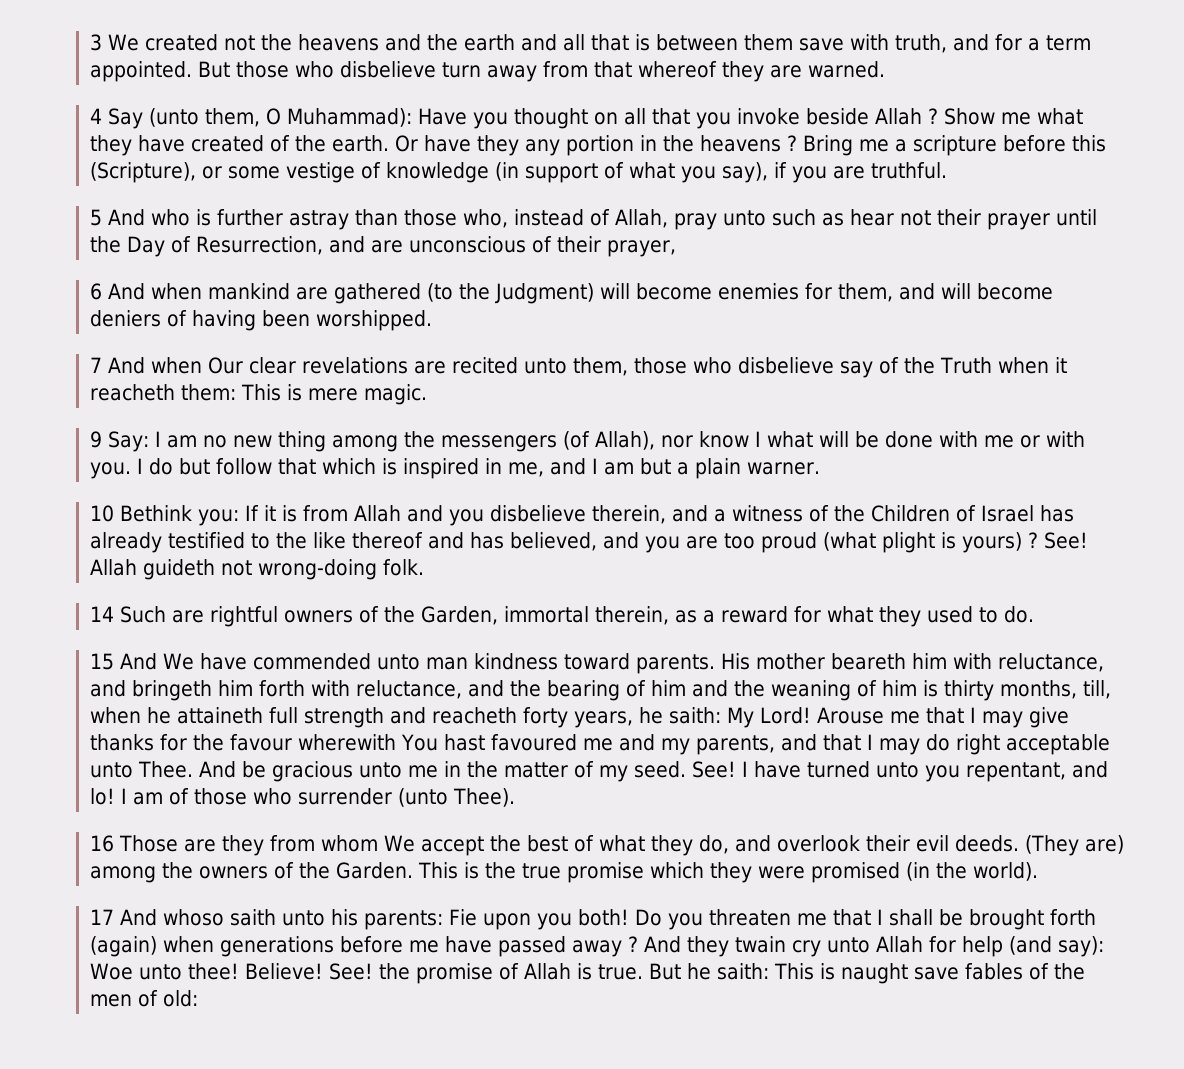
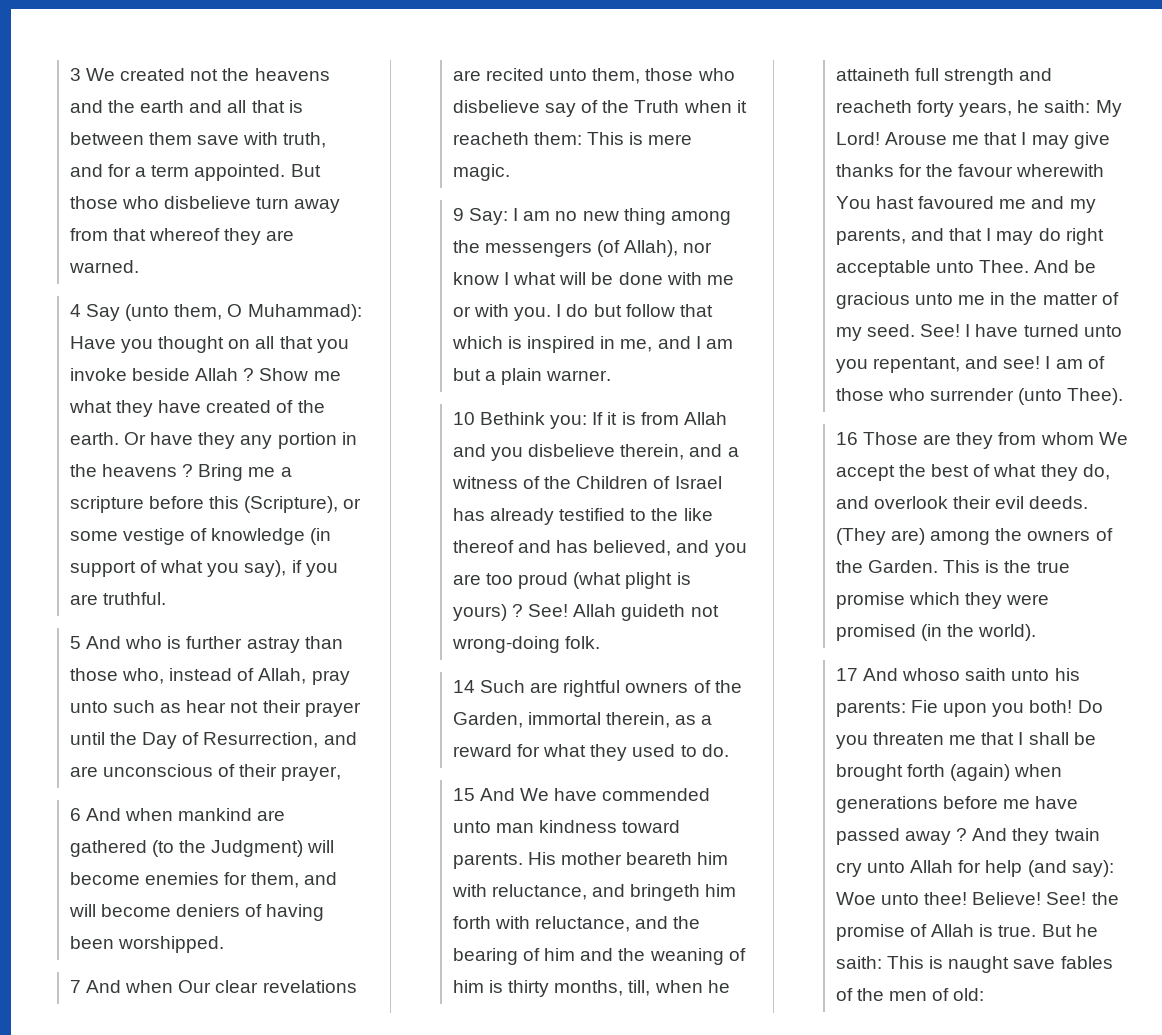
- I have turned unto you repentant, and lo!
+ I have turned unto you repentant, and see!

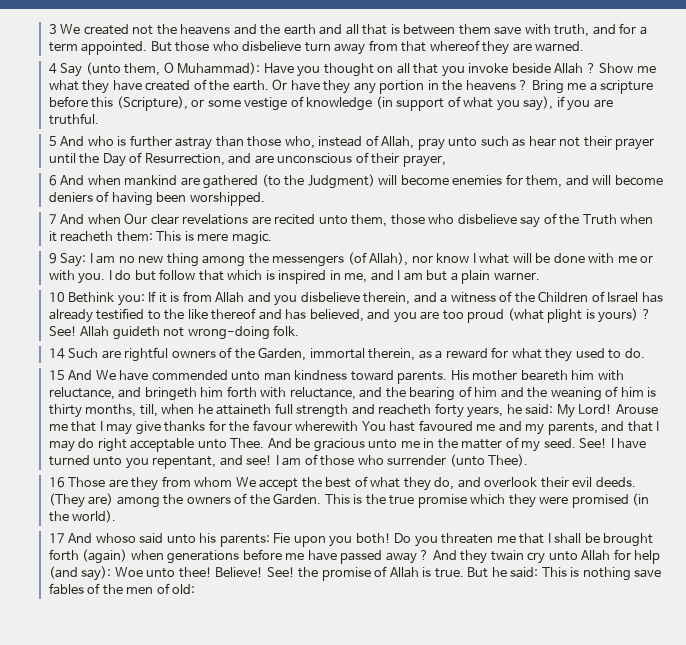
- His mother beareth him with reluctance, and bringeth him forth with reluctance, and the bearing of him and the weaning of him is thirty months, till, when he attaineth full strength and reacheth forty years, he saith: My Lord!
+ His mother beareth him with reluctance, and bringeth him forth with reluctance, and the bearing of him and the weaning of him is thirty months, till, when he attaineth full strength and reacheth forty years, he said: My Lord!
- 17 And whoso saith unto his parents: Fie upon you both!
+ 17 And whoso said unto his parents: Fie upon you both!
- But he saith: This is naught save fables of the men of old:
+ But he said: This is nothing save fables of the men of old:

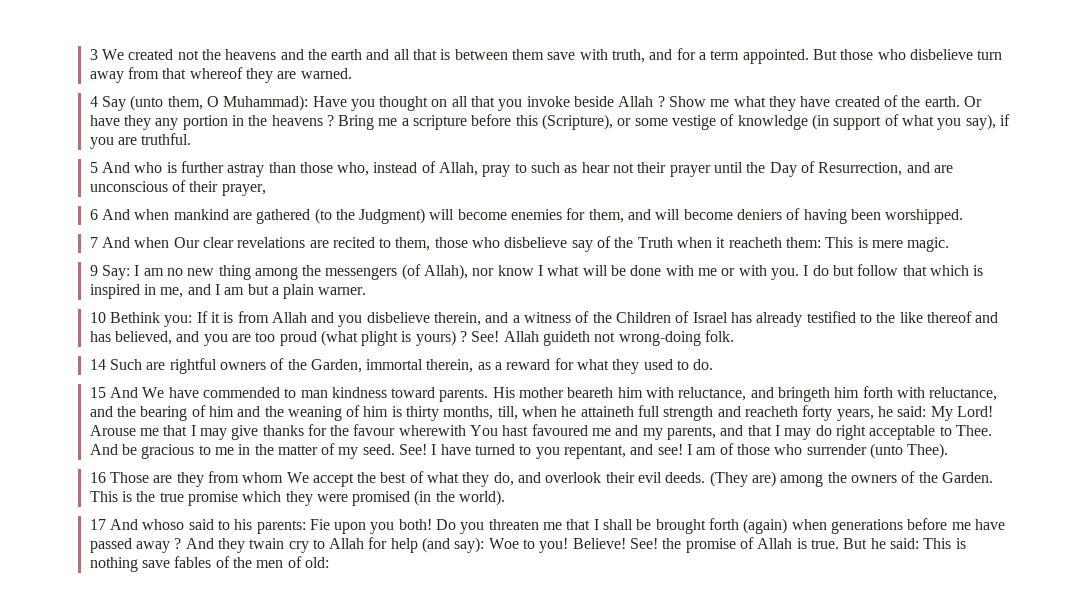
- 5 And who is further astray than those who, instead of Allah, pray unto such as hear not their prayer until the Day of Resurrection, and are unconscious of their prayer,
+ 5 And who is further astray than those who, instead of Allah, pray to such as hear not their prayer until the Day of Resurrection, and are unconscious of their prayer,
- 7 And when Our clear revelations are recited unto them, those who disbelieve say of the Truth when it reacheth them: This is mere magic.
+ 7 And when Our clear revelations are recited to them, those who disbelieve say of the Truth when it reacheth them: This is mere magic.
- 15 And We have commended unto man kindness toward parents.
+ 15 And We have commended to man kindness toward parents.
- Arouse me that I may give thanks for the favour wherewith You hast favoured me and my parents, and that I may do right acceptable unto Thee.
+ Arouse me that I may give thanks for the favour wherewith You hast favoured me and my parents, and that I may do right acceptable to Thee.
- And be gracious unto me in the matter of my seed.
+ And be gracious to me in the matter of my seed.
- I have turned unto you repentant, and see!
+ I have turned to you repentant, and see!
- 17 And whoso said unto his parents: Fie upon you both!
+ 17 And whoso said to his parents: Fie upon you both!
- And they twain cry unto Allah for help (and say): Woe unto thee!
+ And they twain cry to Allah for help (and say): Woe to you!

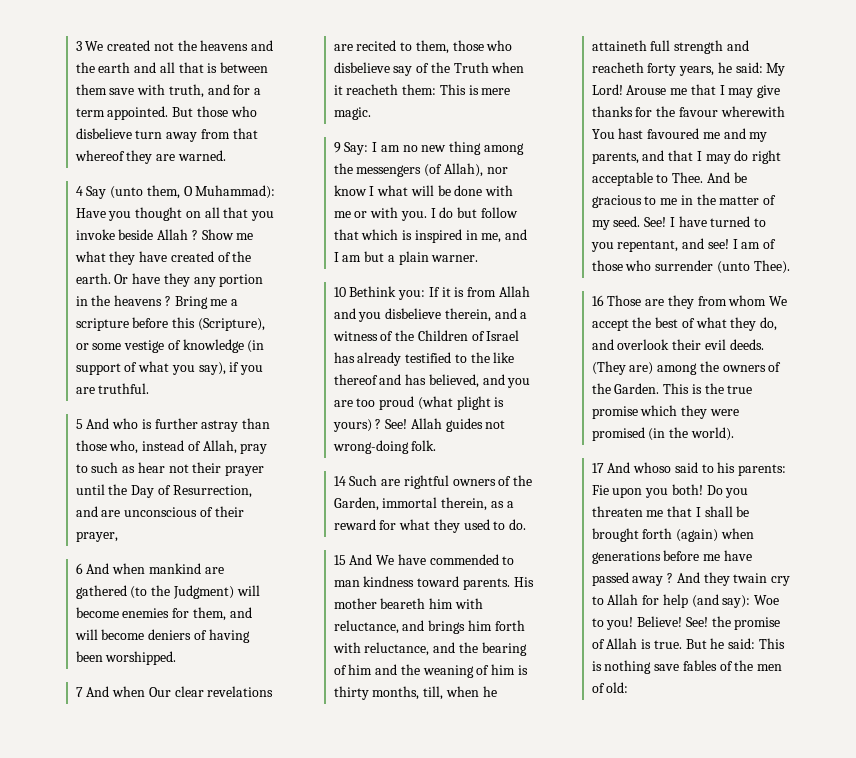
- Allah guideth not wrong-doing folk.
+ Allah guides not wrong-doing folk.
- His mother beareth him with reluctance, and bringeth him forth with reluctance, and the bearing of him and the weaning of him is thirty months, till, when he attaineth full strength and reacheth forty years, he said: My Lord!
+ His mother beareth him with reluctance, and brings him forth with reluctance, and the bearing of him and the weaning of him is thirty months, till, when he attaineth full strength and reacheth forty years, he said: My Lord!

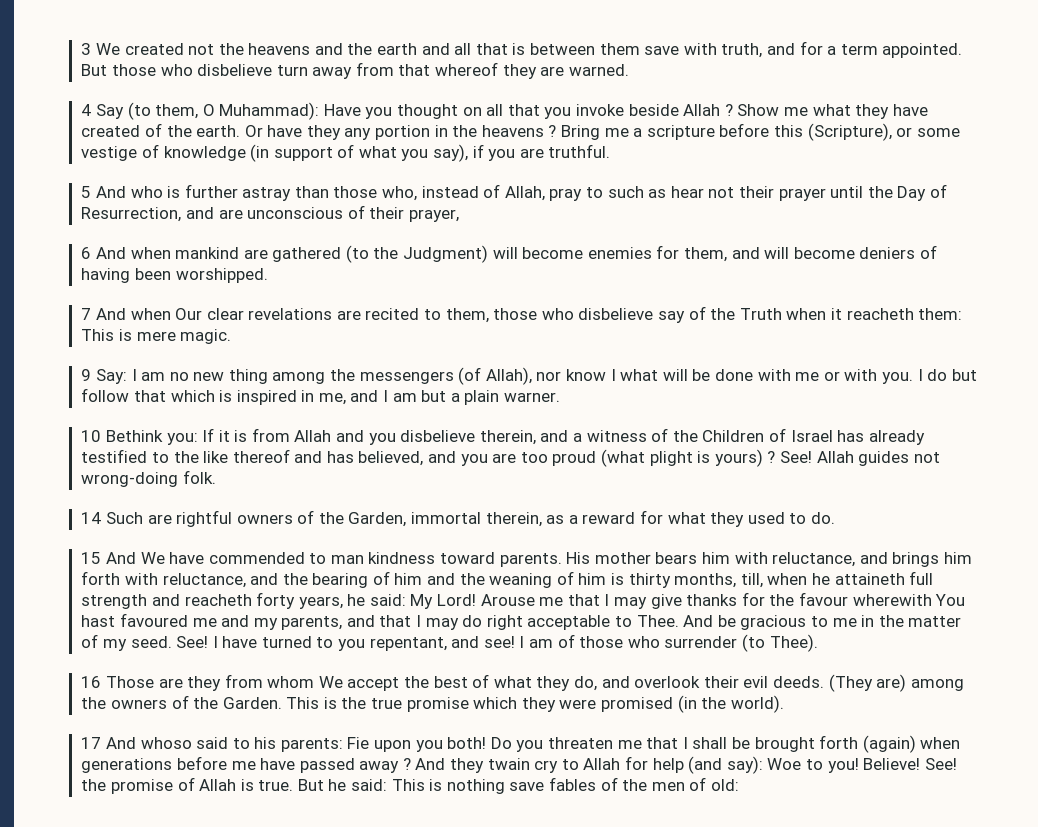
- 4 Say (unto them, O Muhammad): Have you thought on all that you invoke beside Allah ?
+ 4 Say (to them, O Muhammad): Have you thought on all that you invoke beside Allah ?
- His mother beareth him with reluctance, and brings him forth with reluctance, and the bearing of him and the weaning of him is thirty months, till, when he attaineth full strength and reacheth forty years, he said: My Lord!
+ His mother bears him with reluctance, and brings him forth with reluctance, and the bearing of him and the weaning of him is thirty months, till, when he attaineth full strength and reacheth forty years, he said: My Lord!
- I am of those who surrender (unto Thee).
+ I am of those who surrender (to Thee).

